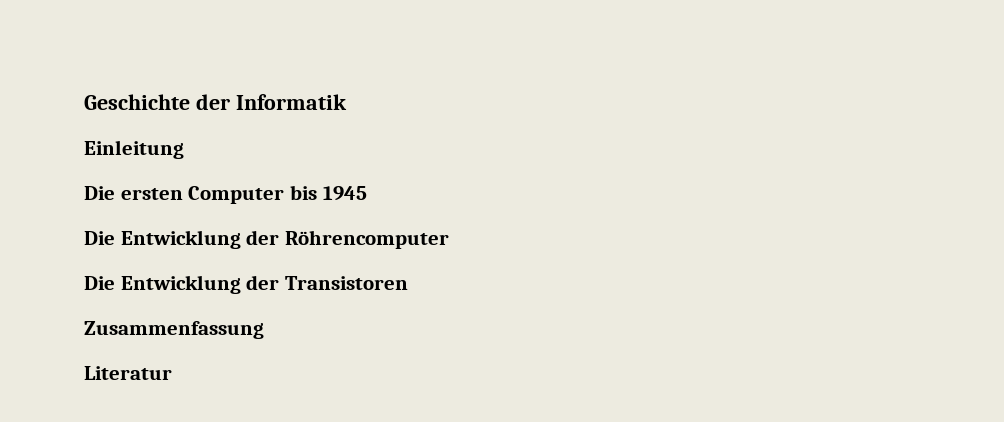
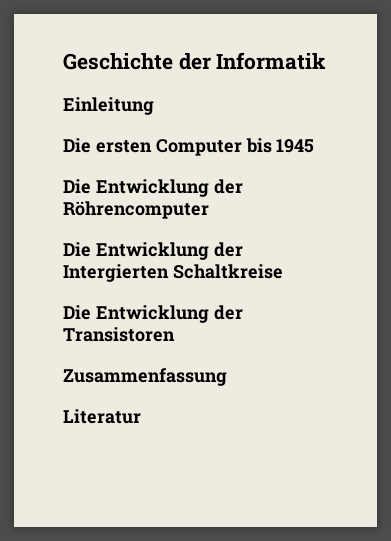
+ Die Entwicklung der Intergierten Schaltkreise

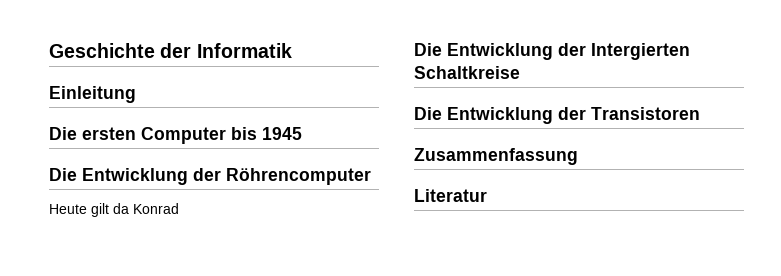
+ Heute gilt da Konrad

